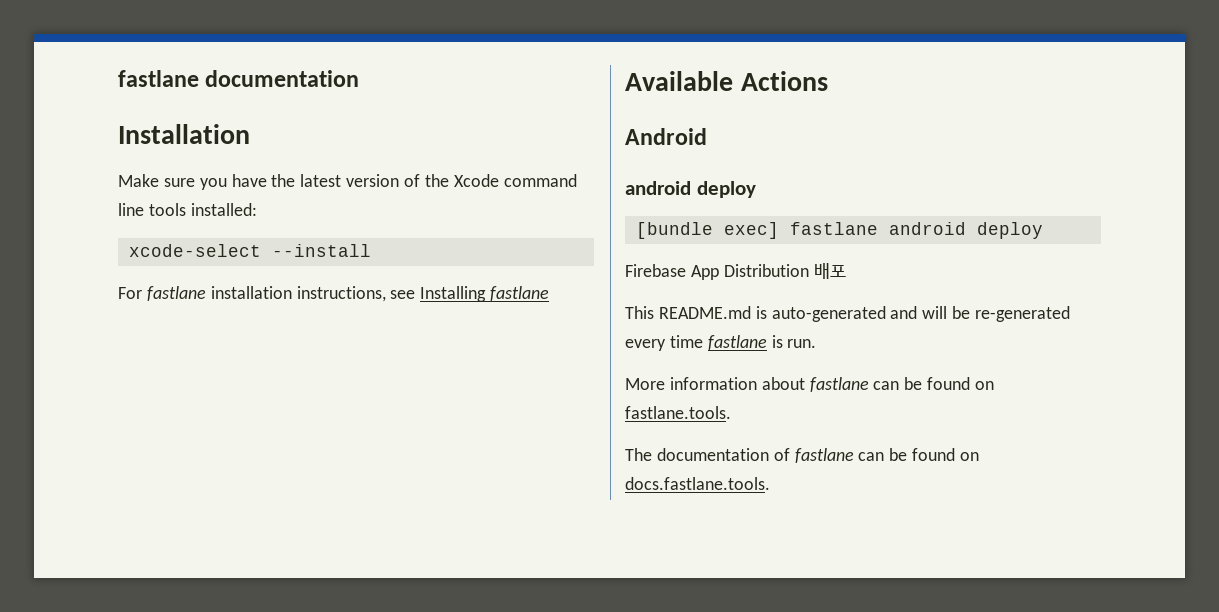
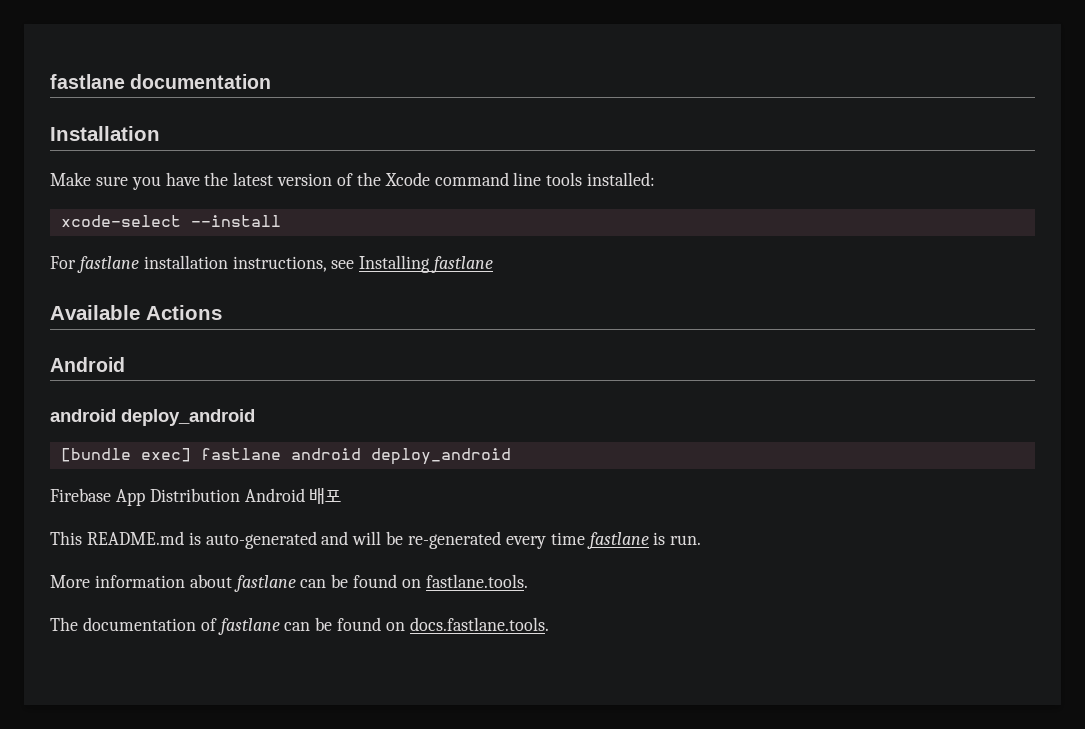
  Available Actions
  Android
- android deploy
+ android deploy_android
- [bundle exec] fastlane android deploy
+ [bundle exec] fastlane android deploy_android
- Firebase App Distribution 배포
+ Firebase App Distribution Android 배포

